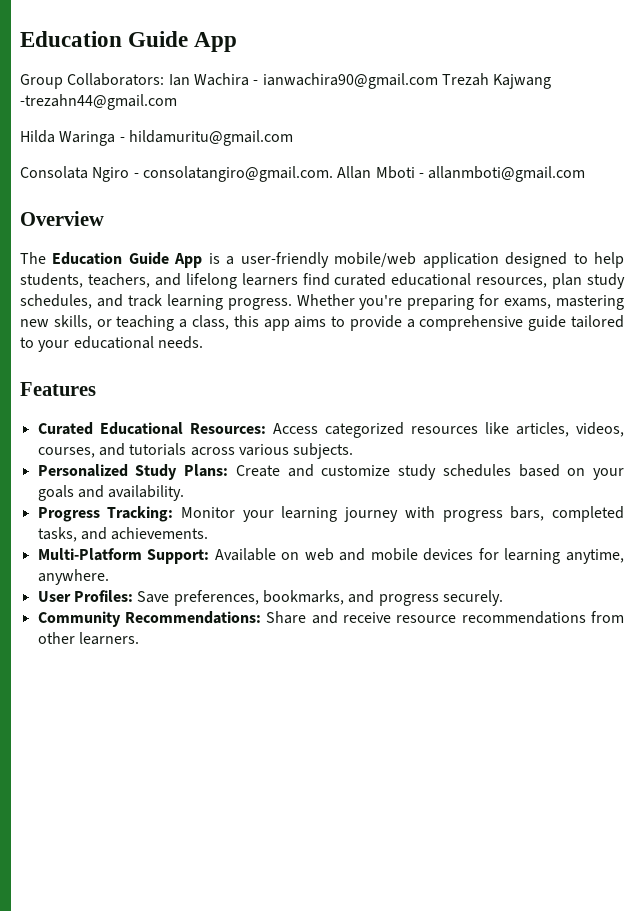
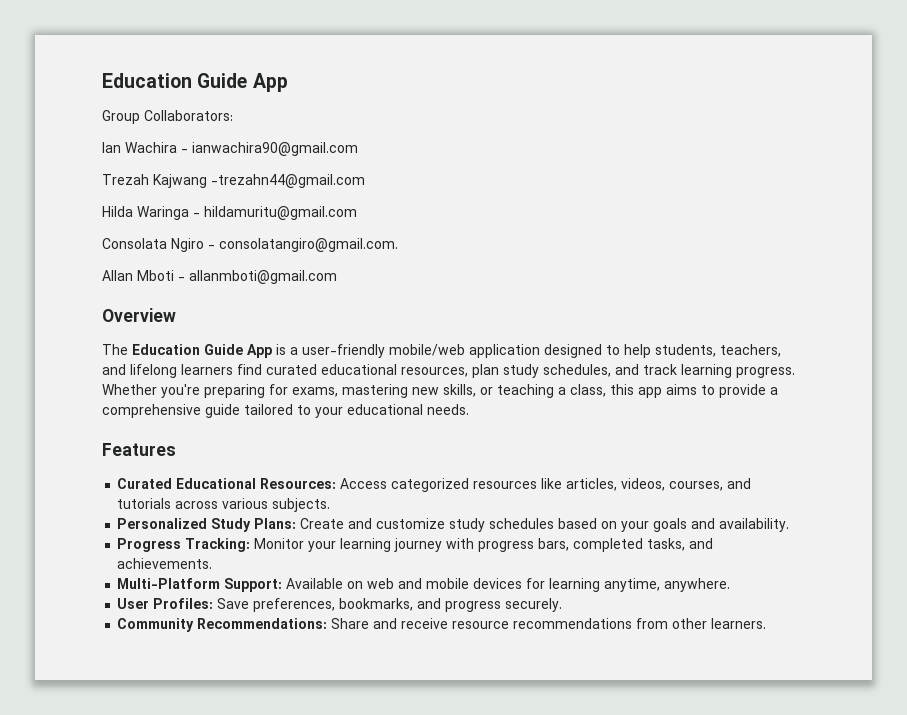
- Group Collaborators: Ian Wachira - ianwachira90@gmail.com Trezah Kajwang -trezahn44@gmail.com
+ Group Collaborators:
+ Ian Wachira - ianwachira90@gmail.com
+ Trezah Kajwang -trezahn44@gmail.com
- Consolata Ngiro - consolatangiro@gmail.com. Allan Mboti - allanmboti@gmail.com
+ Consolata Ngiro - consolatangiro@gmail.com.
+ Allan Mboti - allanmboti@gmail.com

